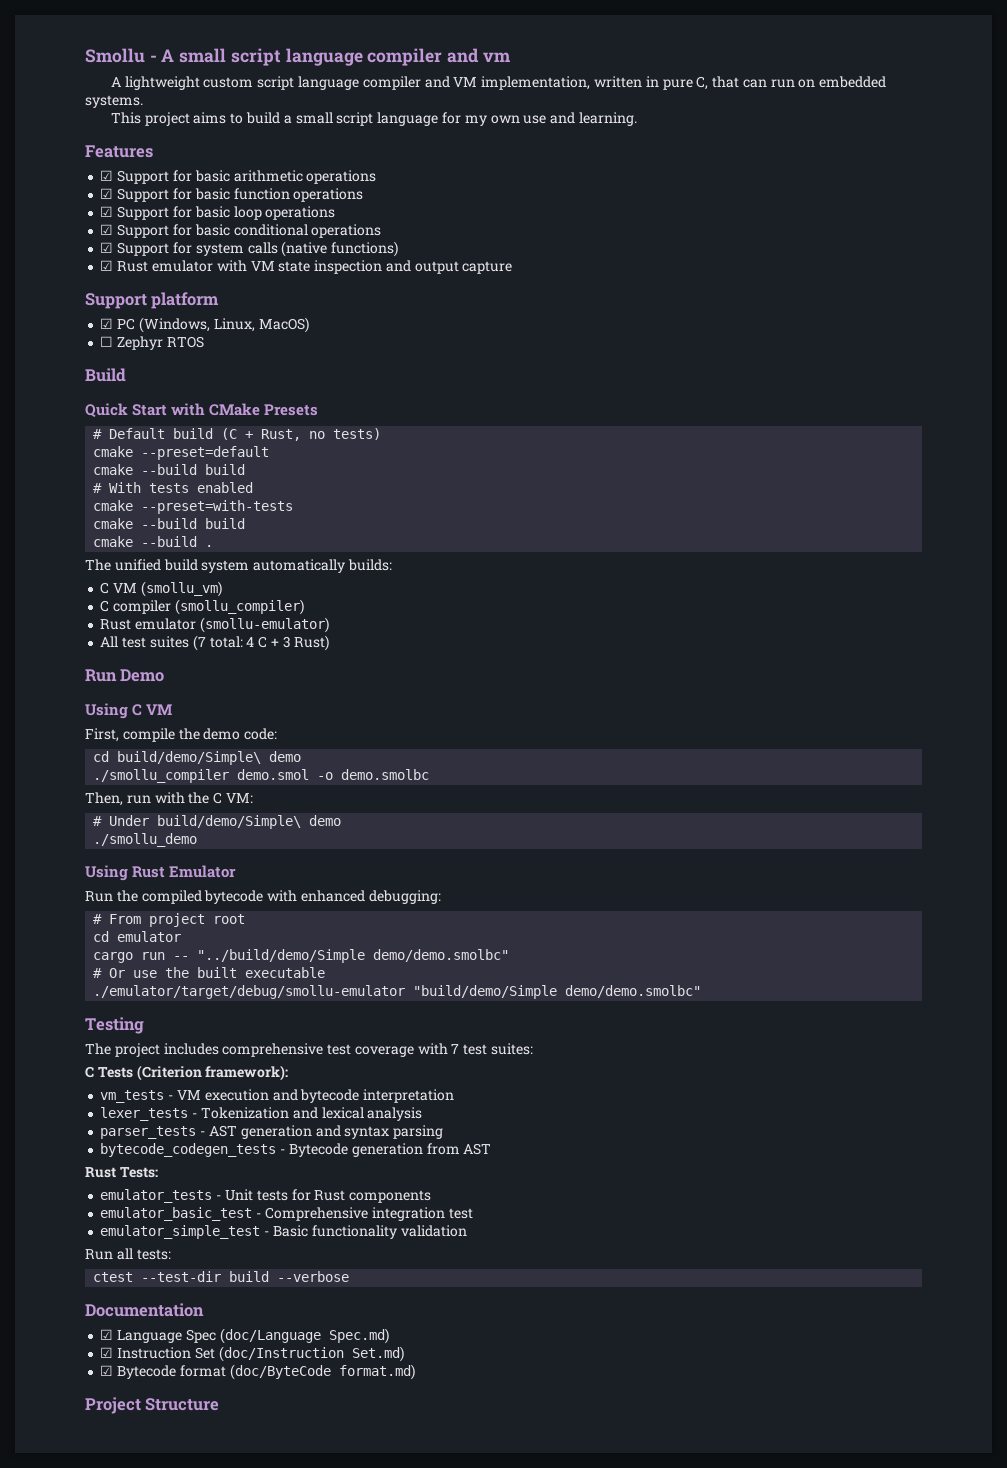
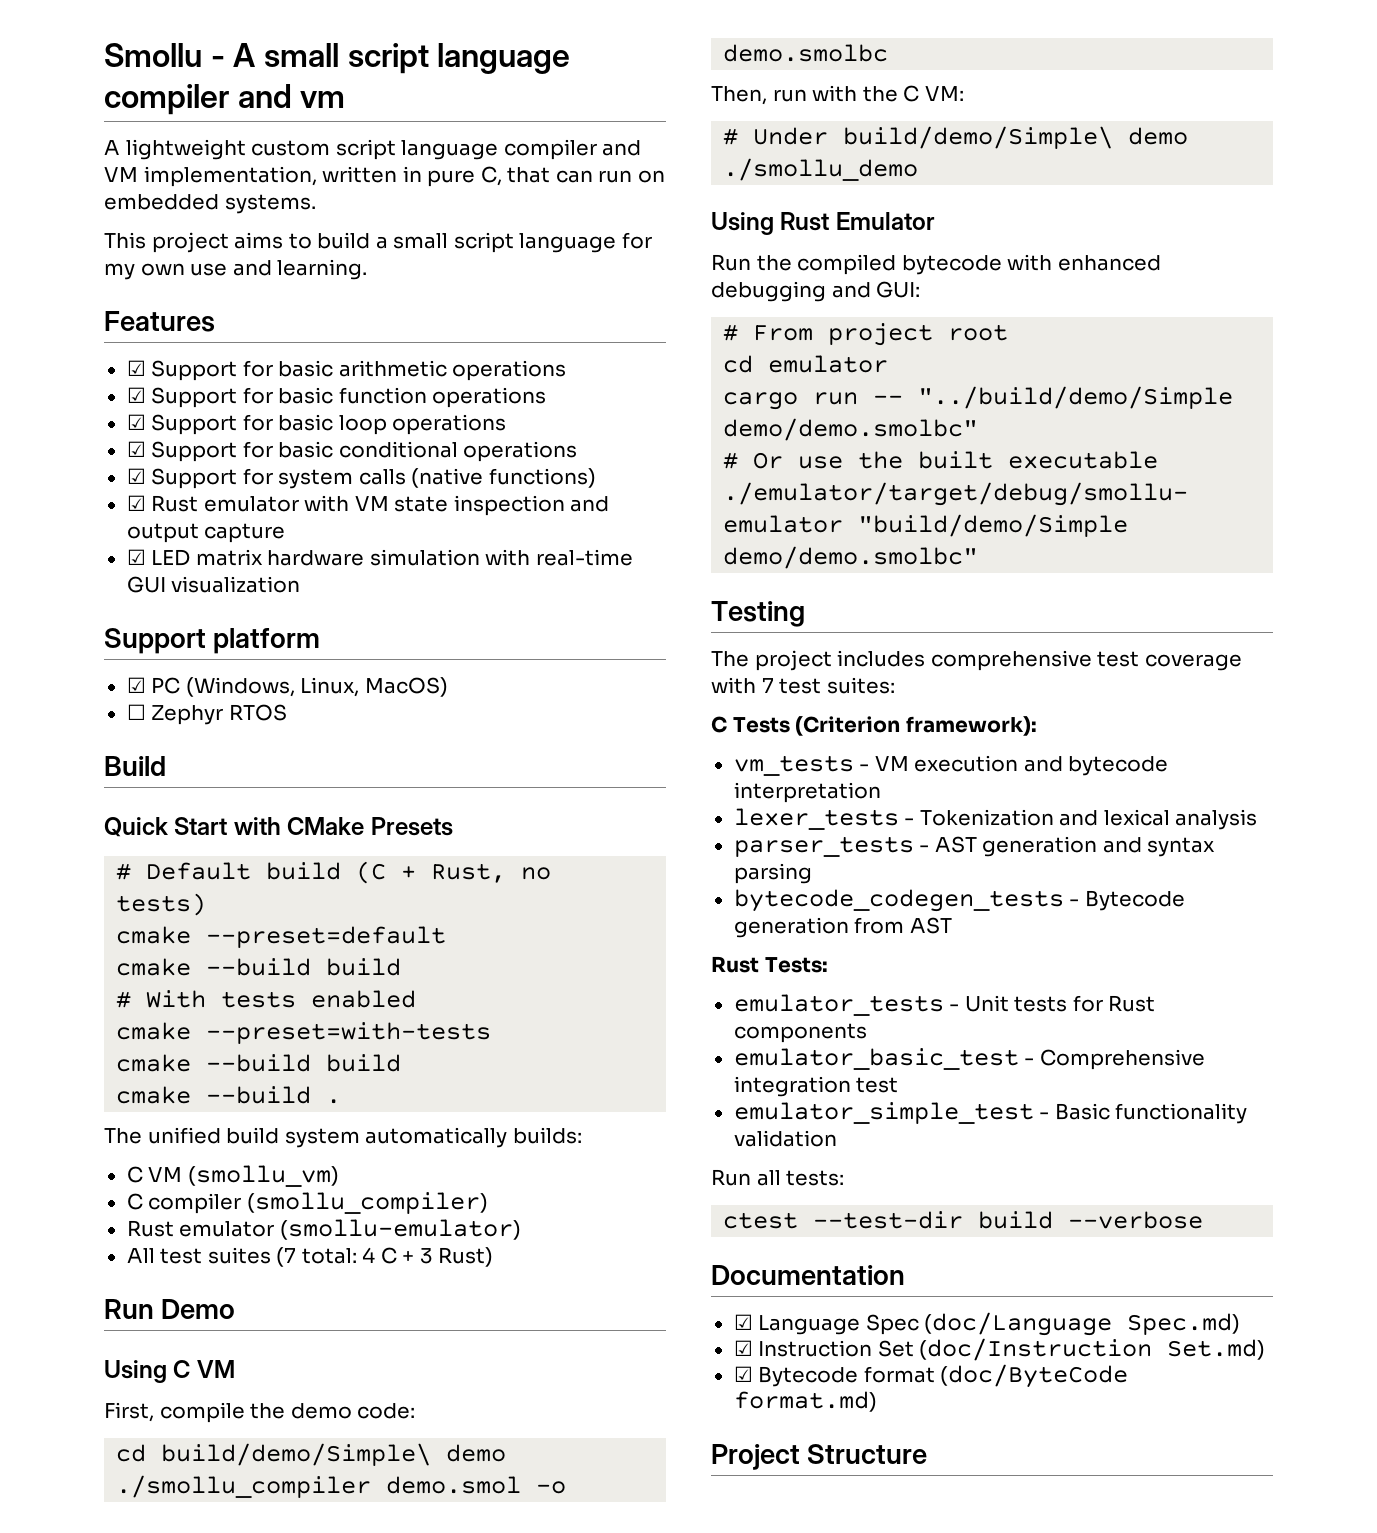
+ ☑ LED matrix hardware simulation with real-time GUI visualization
- Run the compiled bytecode with enhanced debugging:
+ Run the compiled bytecode with enhanced debugging and GUI:

